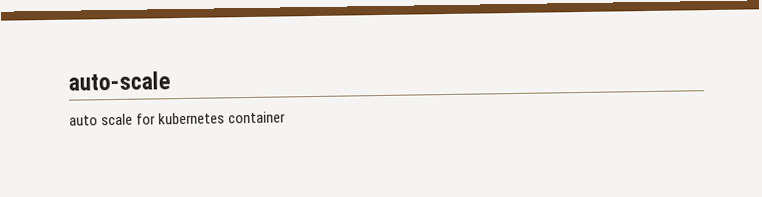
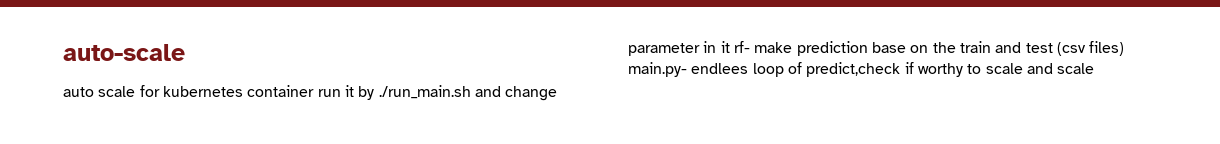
- auto scale for kubernetes container
+ auto scale for kubernetes container run it by ./run_main.sh and change parameter in it rf- make prediction base on the train and test (csv files) main.py- endlees loop of predict,check if worthy to scale and scale

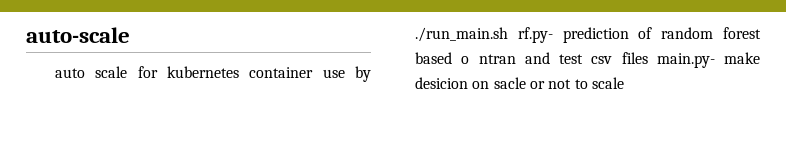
- auto scale for kubernetes container run it by ./run_main.sh and change parameter in it rf- make prediction base on the train and test (csv files) main.py- endlees loop of predict,check if worthy to scale and scale
+ auto scale for kubernetes container use by ./run_main.sh rf.py- prediction of random forest based o ntran and test csv files main.py- make desicion on sacle or not to scale

